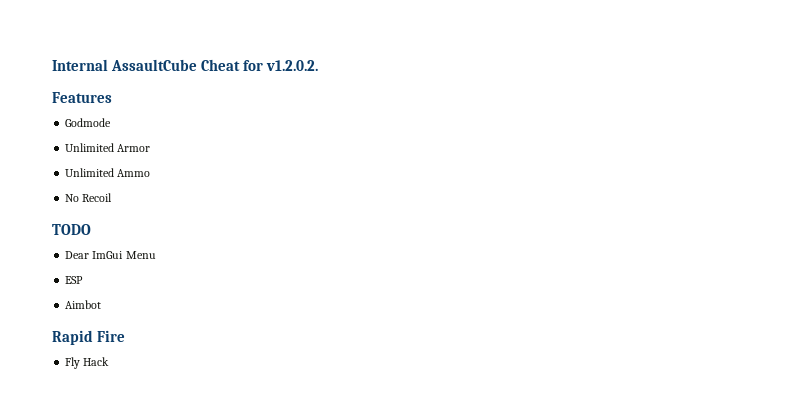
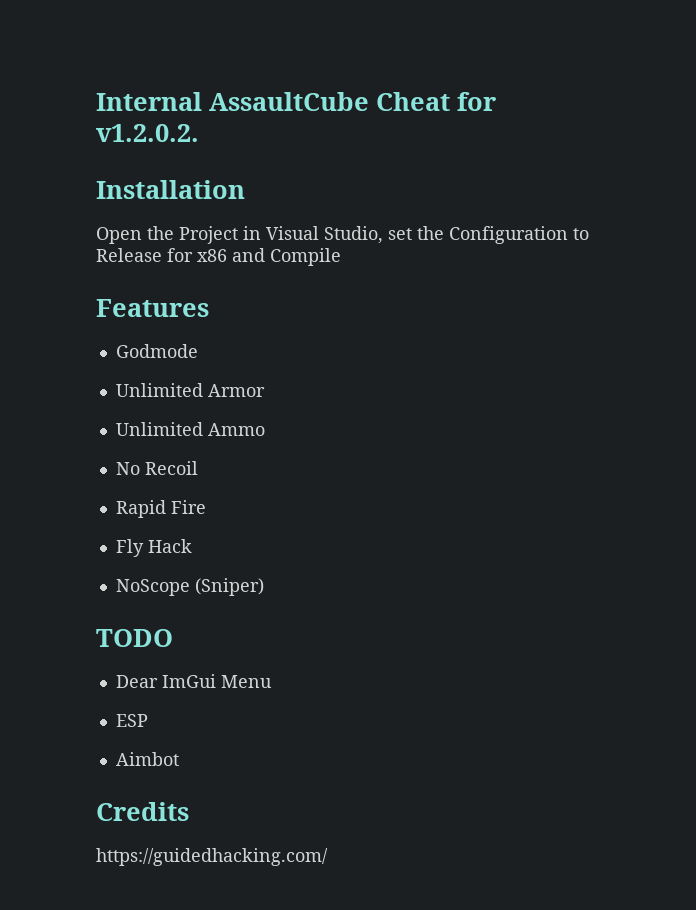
+ Installation
+ Open the Project in Visual Studio, set the Configuration to Release for x86 and Compile
+ Rapid Fire
+ Fly Hack
+ NoScope (Sniper)
- Rapid Fire
- Fly Hack
+ Credits
+ https://guidedhacking.com/

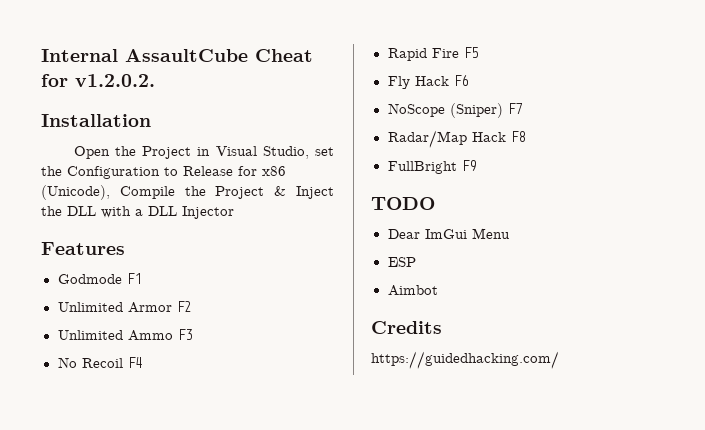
- Open the Project in Visual Studio, set the Configuration to Release for x86 and Compile
+ Open the Project in Visual Studio, set the Configuration to Release for x86 (Unicode), Compile the Project & Inject the DLL with a DLL Injector
- Godmode
+ Godmode F1
- Unlimited Armor
+ Unlimited Armor F2
- Unlimited Ammo
+ Unlimited Ammo F3
- No Recoil
+ No Recoil F4
- Rapid Fire
+ Rapid Fire F5
- Fly Hack
+ Fly Hack F6
- NoScope (Sniper)
+ NoScope (Sniper) F7
+ Radar/Map Hack F8
+ FullBright F9

